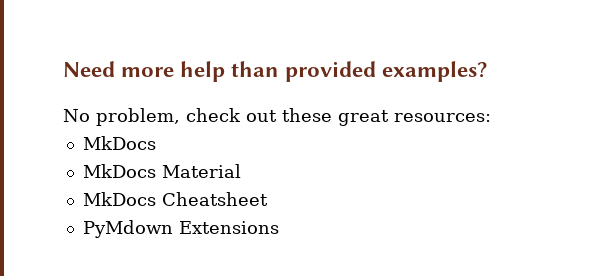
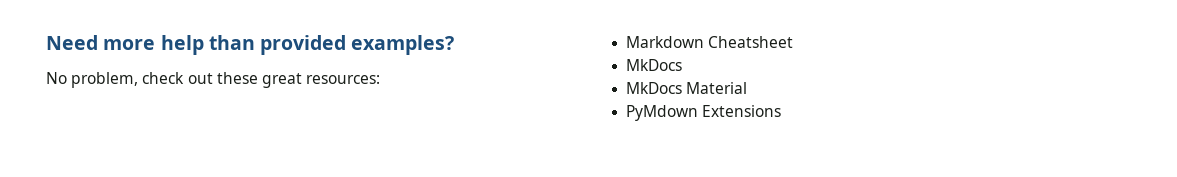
+ Markdown Cheatsheet
- MkDocs Cheatsheet

